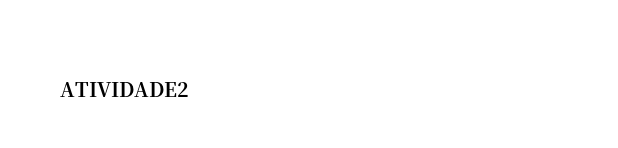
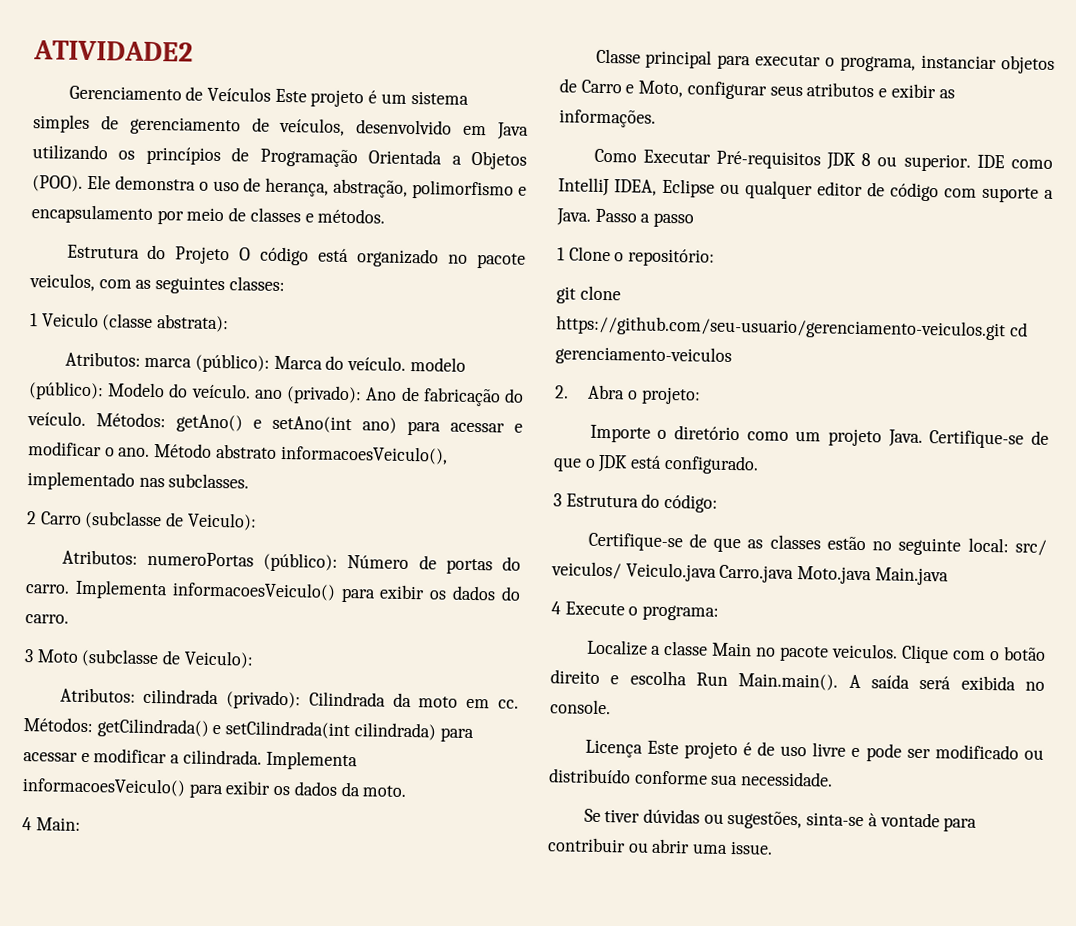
+ Gerenciamento de Veículos Este projeto é um sistema simples de gerenciamento de veículos, desenvolvido em Java utilizando os princípios de Programação Orientada a Objetos (POO). Ele demonstra o uso de herança, abstração, polimorfismo e encapsulamento por meio de classes e métodos.
+ Estrutura do Projeto O código está organizado no pacote veiculos, com as seguintes classes:
+ 1 Veiculo (classe abstrata):
+ Atributos: marca (público): Marca do veículo. modelo (público): Modelo do veículo. ano (privado): Ano de fabricação do veículo. Métodos: getAno() e setAno(int ano) para acessar e modificar o ano. Método abstrato informacoesVeiculo(), implementado nas subclasses.
+ 2 Carro (subclasse de Veiculo):
+ Atributos: numeroPortas (público): Número de portas do carro. Implementa informacoesVeiculo() para exibir os dados do carro.
+ 3 Moto (subclasse de Veiculo):
+ Atributos: cilindrada (privado): Cilindrada da moto em cc. Métodos: getCilindrada() e setCilindrada(int cilindrada) para acessar e modificar a cilindrada. Implementa informacoesVeiculo() para exibir os dados da moto.
+ 4 Main:
+ Classe principal para executar o programa, instanciar objetos de Carro e Moto, configurar seus atributos e exibir as informações.
+ Como Executar Pré-requisitos JDK 8 ou superior. IDE como IntelliJ IDEA, Eclipse ou qualquer editor de código com suporte a Java. Passo a passo
+ 1 Clone o repositório:
+ git clone https://github.com/seu-usuario/gerenciamento-veiculos.git cd gerenciamento-veiculos
+ 2. Abra o projeto:
+ Importe o diretório como um projeto Java. Certifique-se de que o JDK está configurado.
+ 3 Estrutura do código:
+ Certifique-se de que as classes estão no seguinte local: src/ veiculos/ Veiculo.java Carro.java Moto.java Main.java
+ 4 Execute o programa:
+ Localize a classe Main no pacote veiculos. Clique com o botão direito e escolha Run Main.main(). A saída será exibida no console.
+ Licença Este projeto é de uso livre e pode ser modificado ou distribuído conforme sua necessidade.
+ Se tiver dúvidas ou sugestões, sinta-se à vontade para contribuir ou abrir uma issue.

